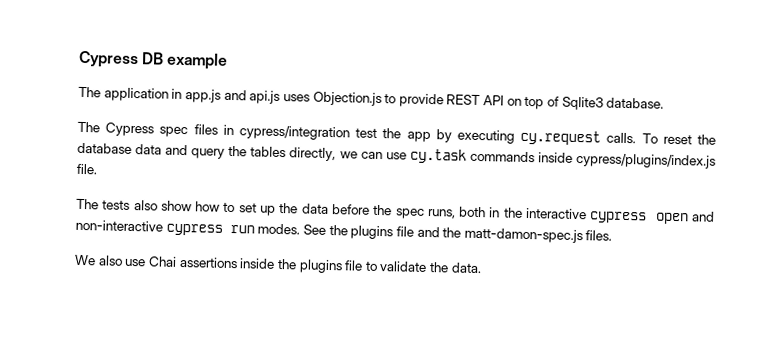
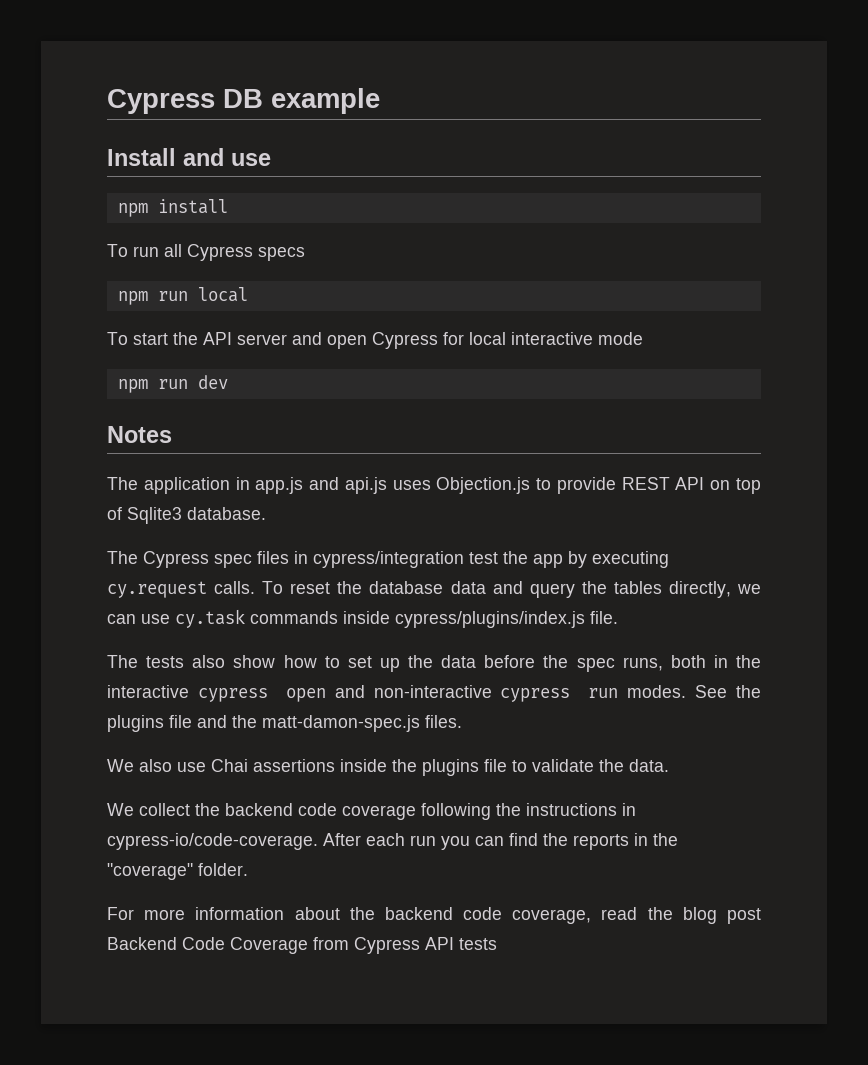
+ Install and use
+ npm install
+ To run all Cypress specs
+ npm run local
+ To start the API server and open Cypress for local interactive mode
+ npm run dev
+ Notes
+ We collect the backend code coverage following the instructions in cypress-io/code-coverage. After each run you can find the reports in the "coverage" folder.
+ For more information about the backend code coverage, read the blog post Backend Code Coverage from Cypress API tests

